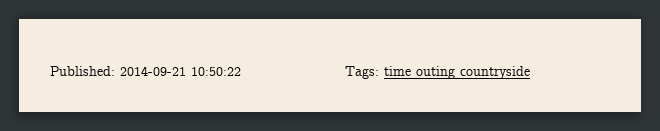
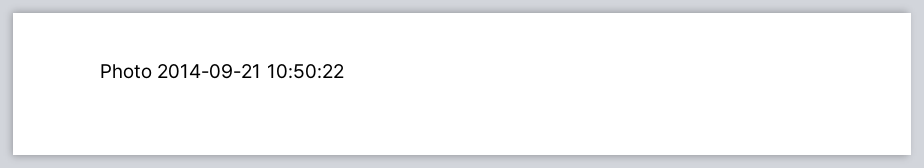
- Published: 2014-09-21 10:50:22
+ Photo 2014-09-21 10:50:22
- Tags: time outing countryside

